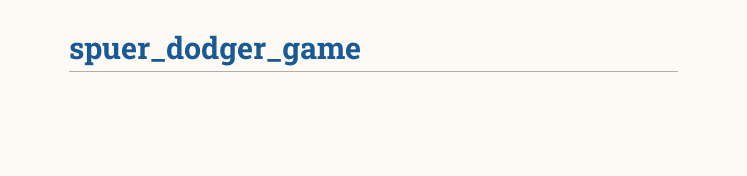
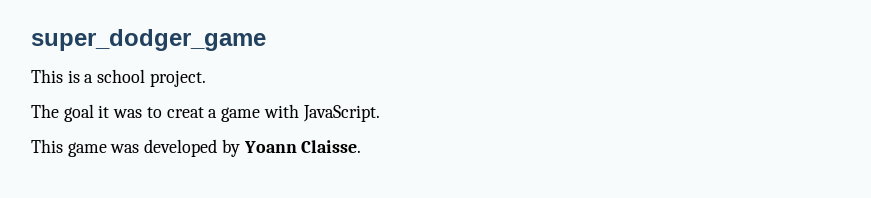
- spuer_dodger_game
+ super_dodger_game
+ This is a school project.
+ The goal it was to creat a game with JavaScript.
+ This game was developed by Yoann Claisse.

